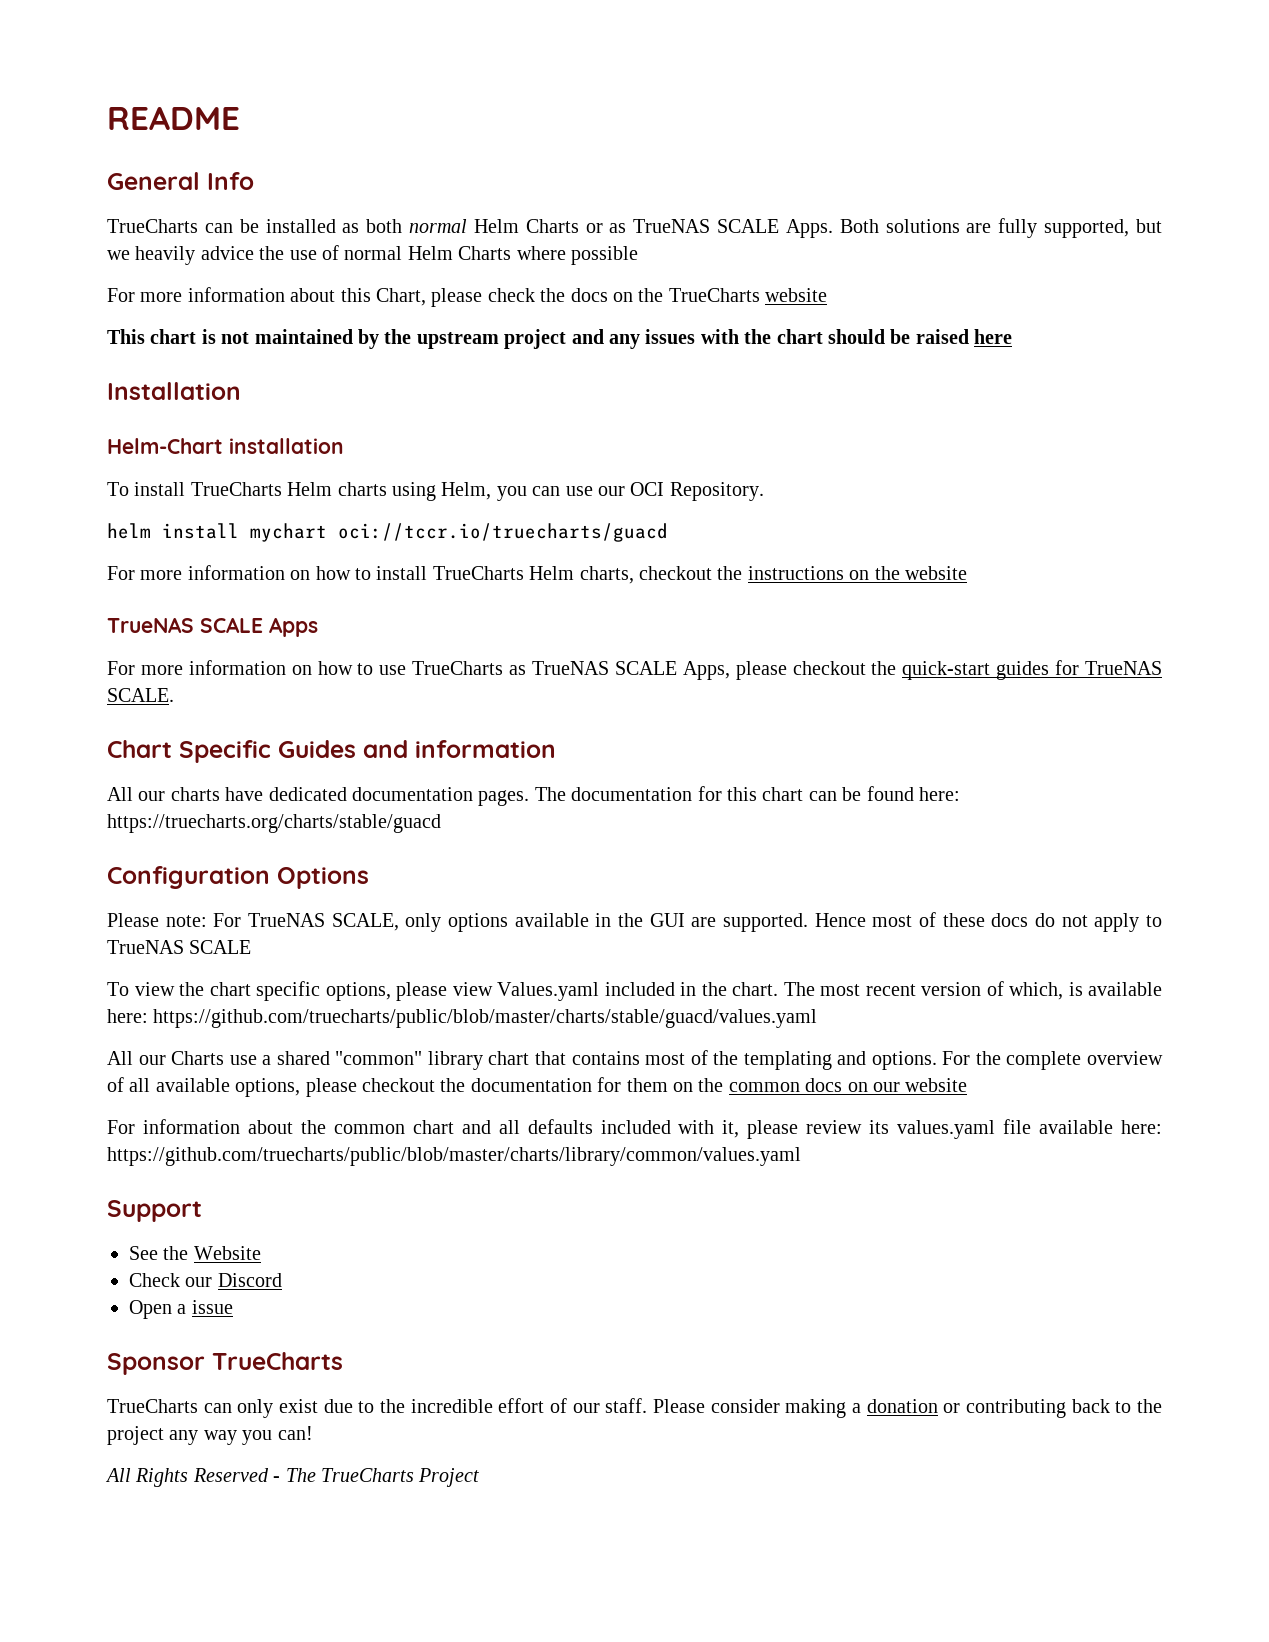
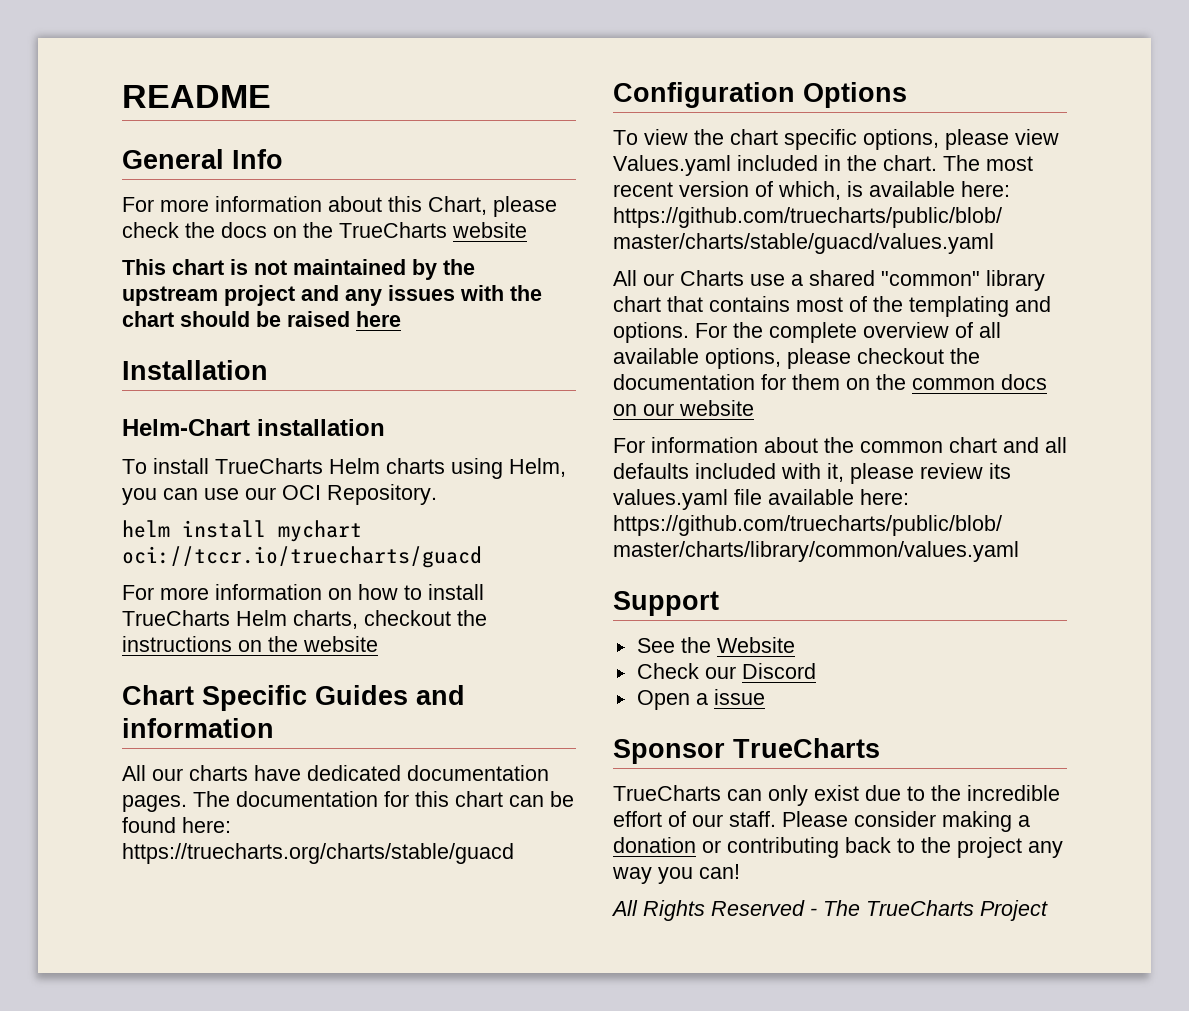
- TrueCharts can be installed as both normal Helm Charts or as TrueNAS SCALE Apps. Both solutions are fully supported, but we heavily advice the use of normal Helm Charts where possible
- TrueNAS SCALE Apps
- For more information on how to use TrueCharts as TrueNAS SCALE Apps, please checkout the quick-start guides for TrueNAS SCALE.
- Please note: For TrueNAS SCALE, only options available in the GUI are supported. Hence most of these docs do not apply to TrueNAS SCALE

